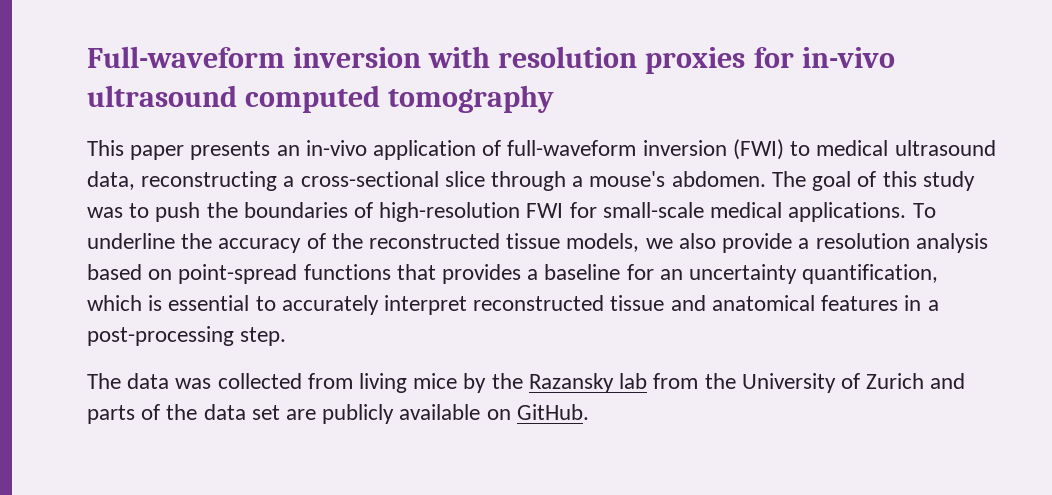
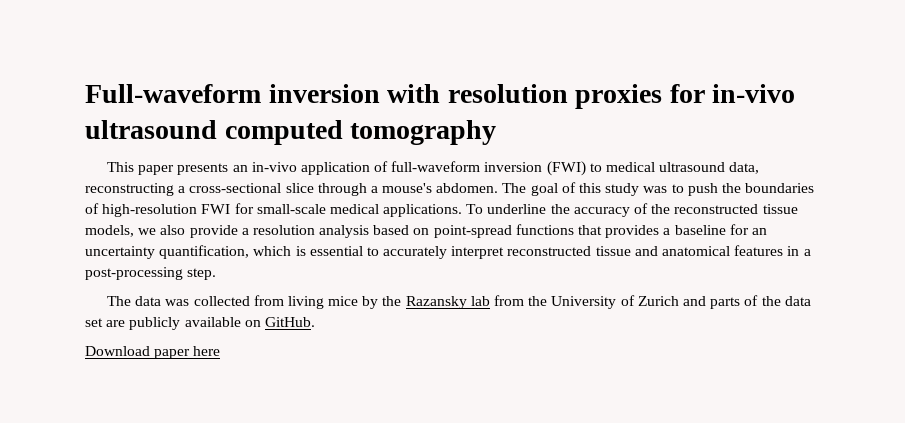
+ Download paper here

